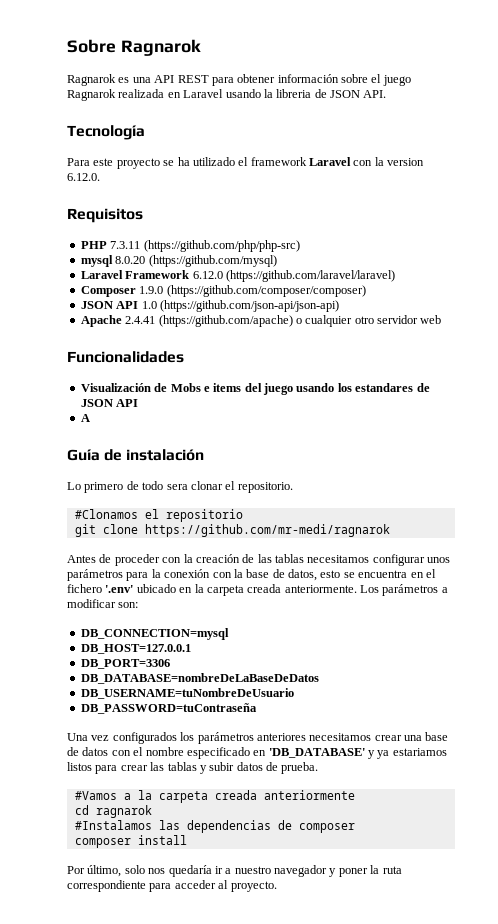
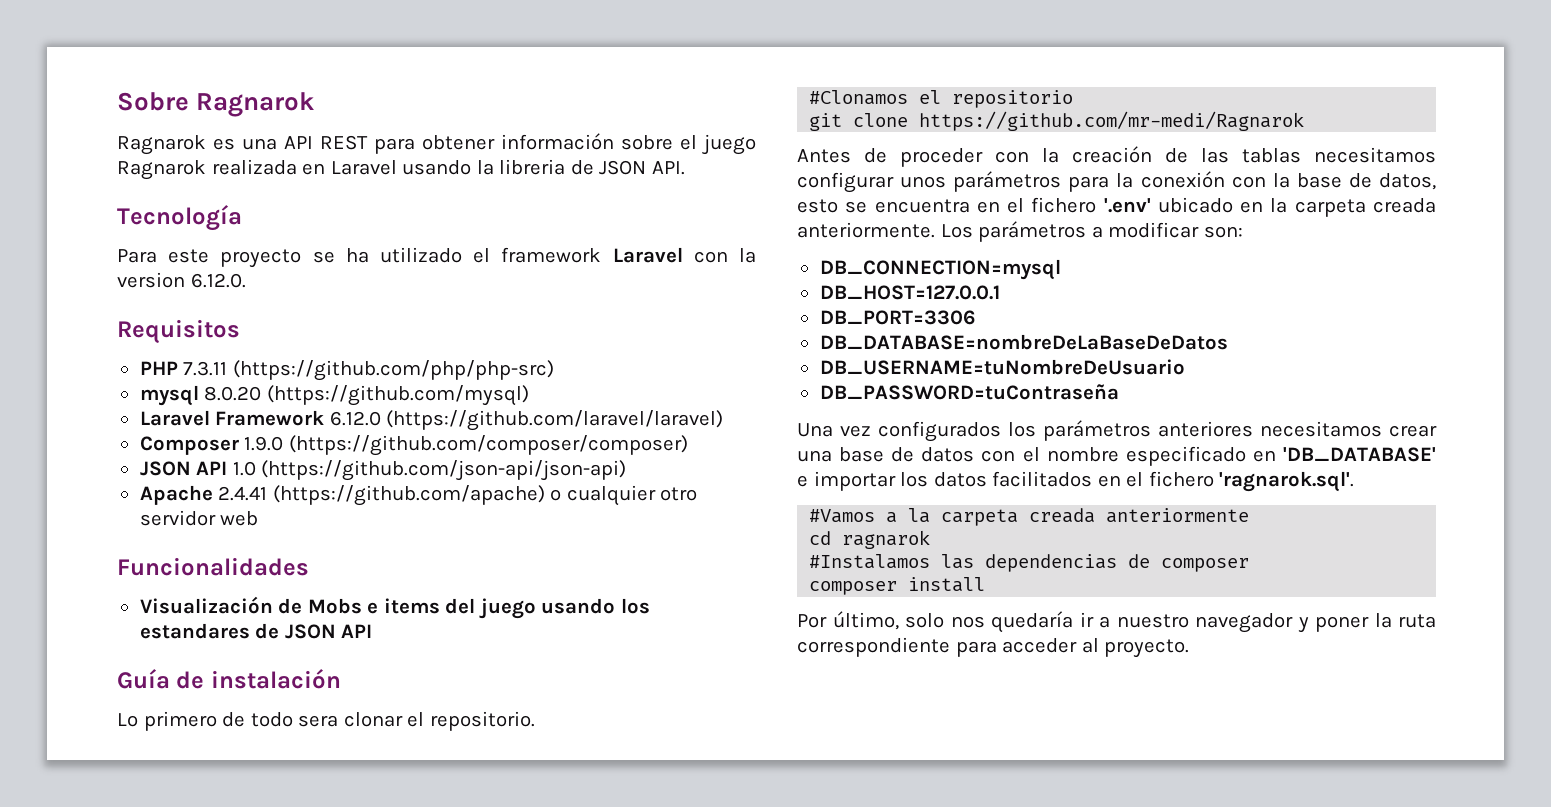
- A
- git clone https://github.com/mr-medi/ragnarok
+ git clone https://github.com/mr-medi/Ragnarok
- Una vez configurados los parámetros anteriores necesitamos crear una base de datos con el nombre especificado en 'DB_DATABASE' y ya estariamos listos para crear las tablas y subir datos de prueba.
+ Una vez configurados los parámetros anteriores necesitamos crear una base de datos con el nombre especificado en 'DB_DATABASE' e importar los datos facilitados en el fichero 'ragnarok.sql'.

